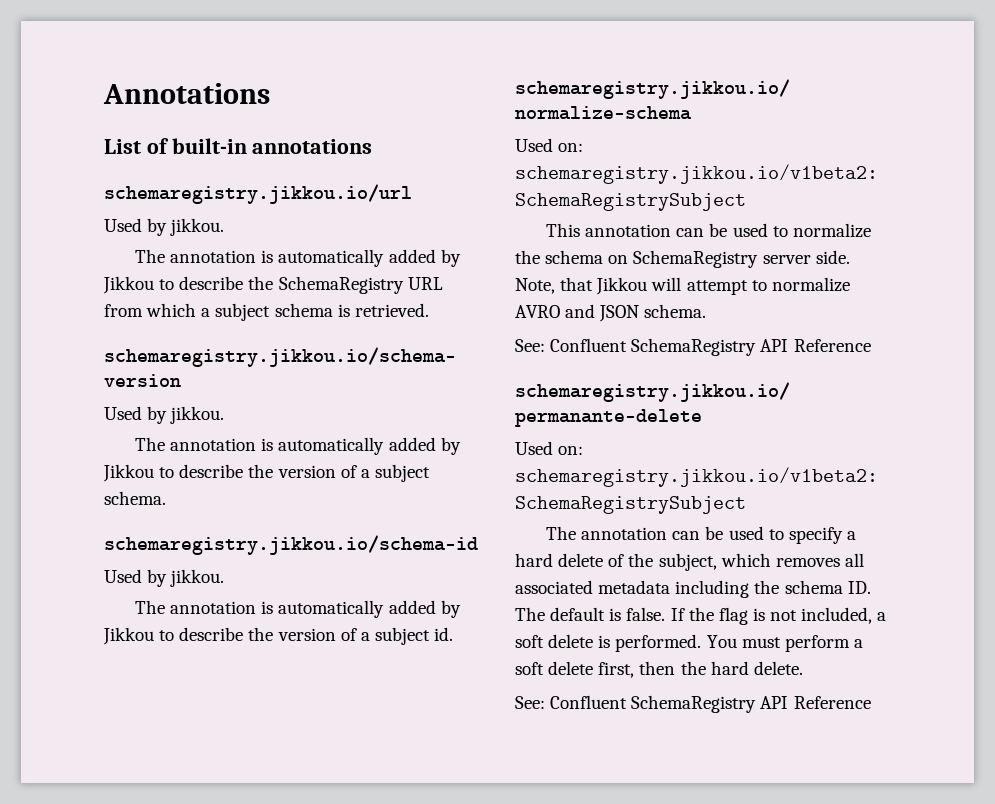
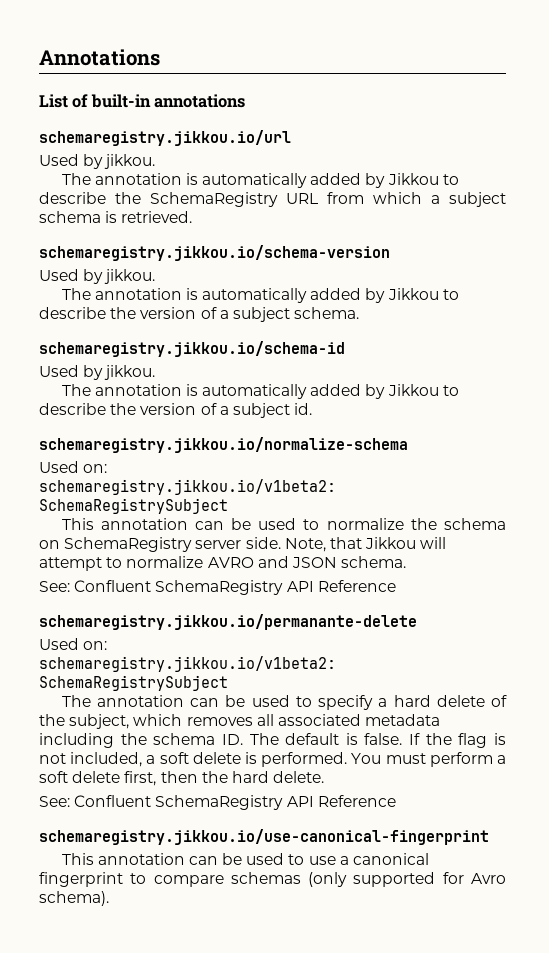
+ schemaregistry.jikkou.io/use-canonical-fingerprint
+ This annotation can be used to use a canonical fingerprint to compare schemas (only supported for Avro schema).

